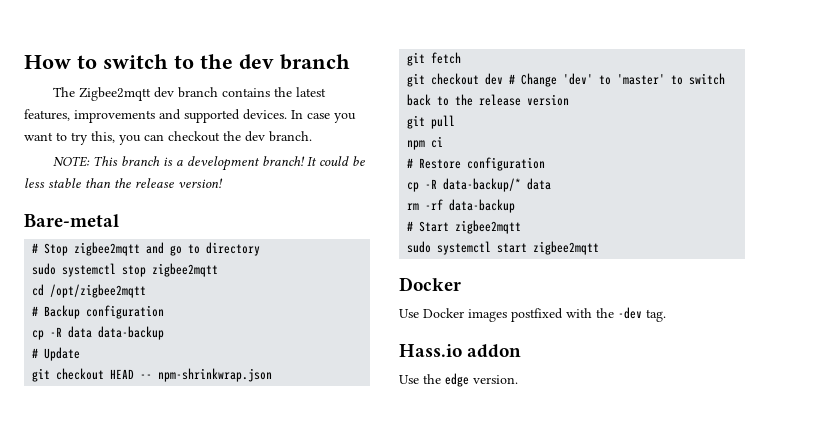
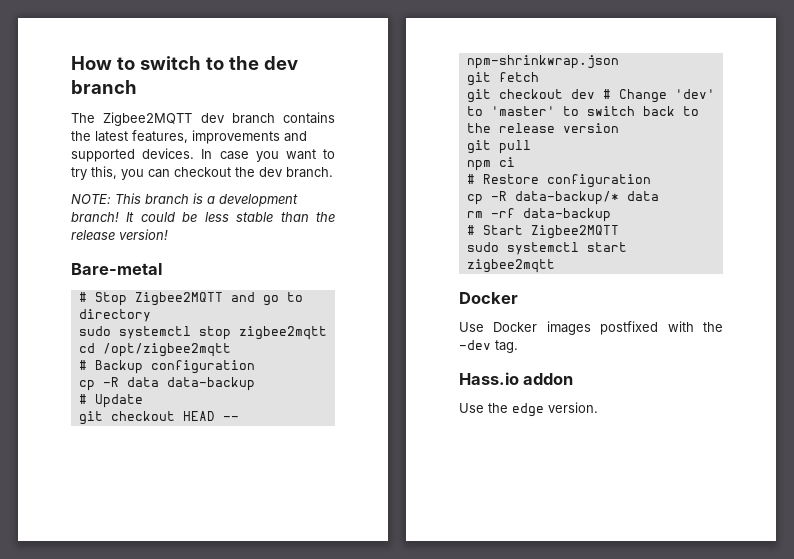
- The Zigbee2mqtt dev branch contains the latest features, improvements and supported devices.
+ The Zigbee2MQTT dev branch contains the latest features, improvements and supported devices.
- # Stop zigbee2mqtt and go to directory
+ # Stop Zigbee2MQTT and go to directory
- # Start zigbee2mqtt
+ # Start Zigbee2MQTT

